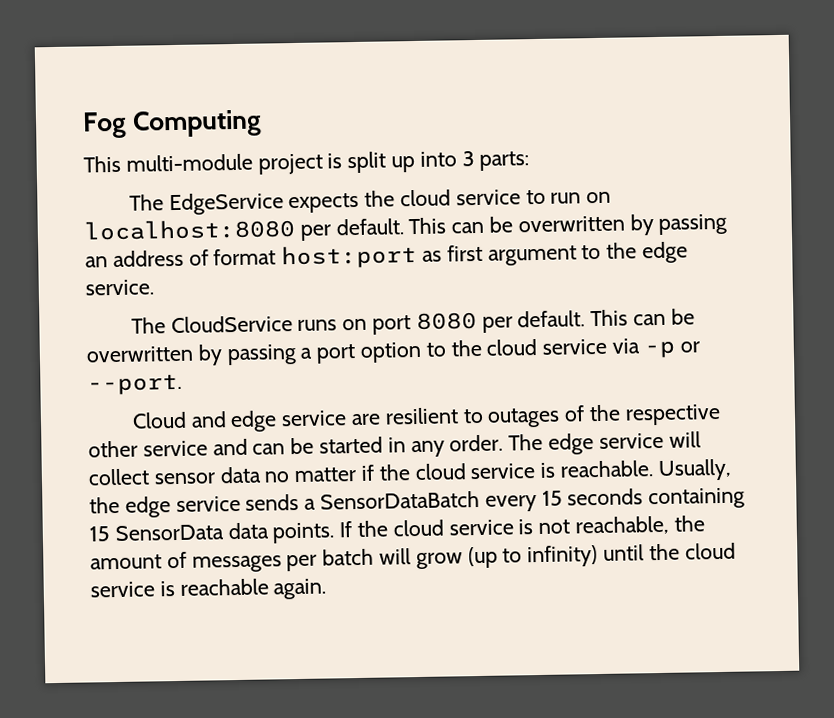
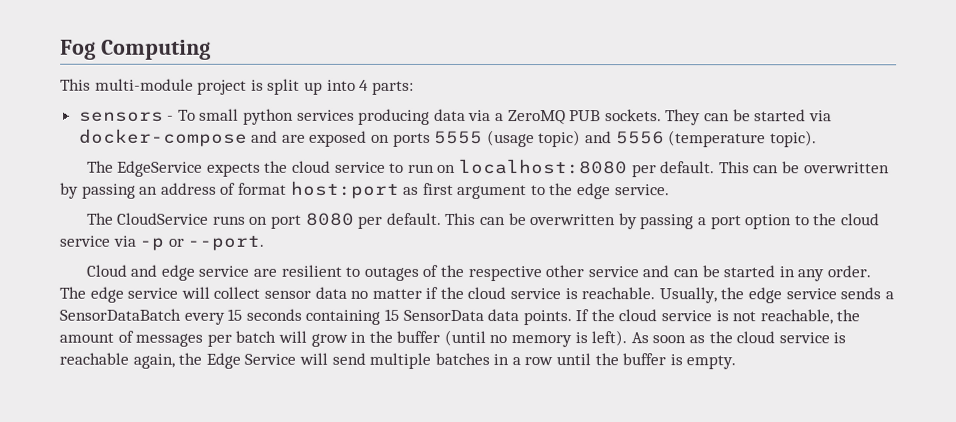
- This multi-module project is split up into 3 parts:
+ This multi-module project is split up into 4 parts:
+ sensors - To small python services producing data via a ZeroMQ PUB sockets. They can be started via docker-compose and are exposed on ports 5555 (usage topic) and 5556 (temperature topic).
- If the cloud service is not reachable, the amount of messages per batch will grow (up to infinity) until the cloud service is reachable again.
+ If the cloud service is not reachable, the amount of messages per batch will grow in the buffer (until no memory is left). As soon as the cloud service is reachable again, the Edge Service will send multiple batches in a row until the buffer is empty.

